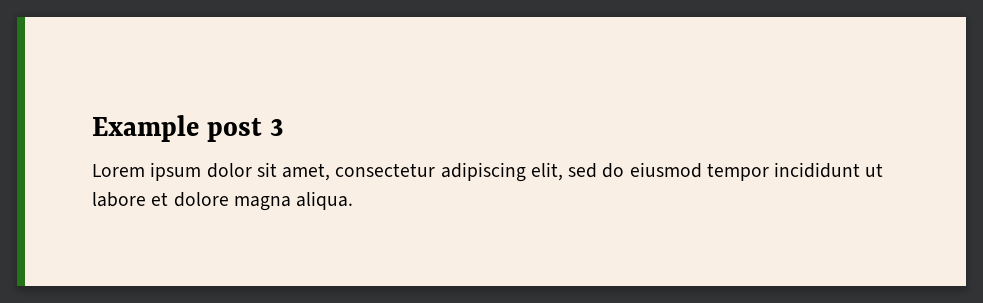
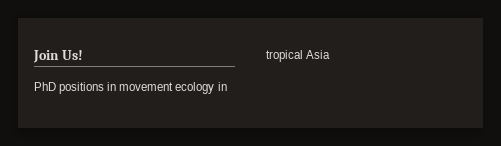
- Example post 3
- Lorem ipsum dolor sit amet, consectetur adipiscing elit, sed do eiusmod tempor incididunt ut labore et dolore magna aliqua.
+ Join Us!
+ PhD positions in movement ecology in tropical Asia

